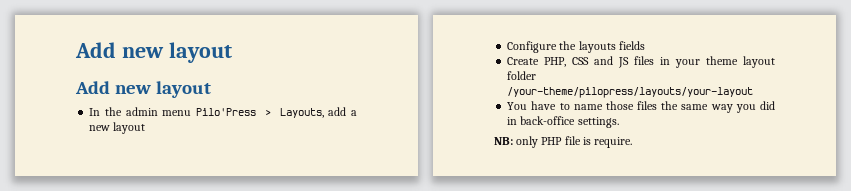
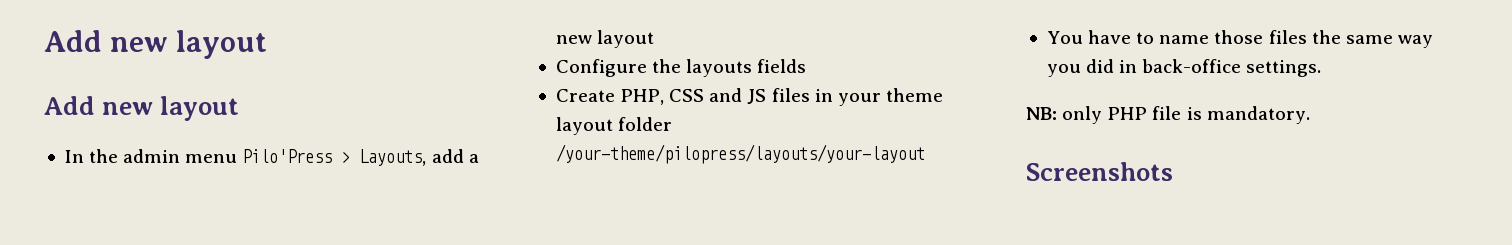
- NB: only PHP file is require.
+ NB: only PHP file is mandatory.
+ Screenshots

